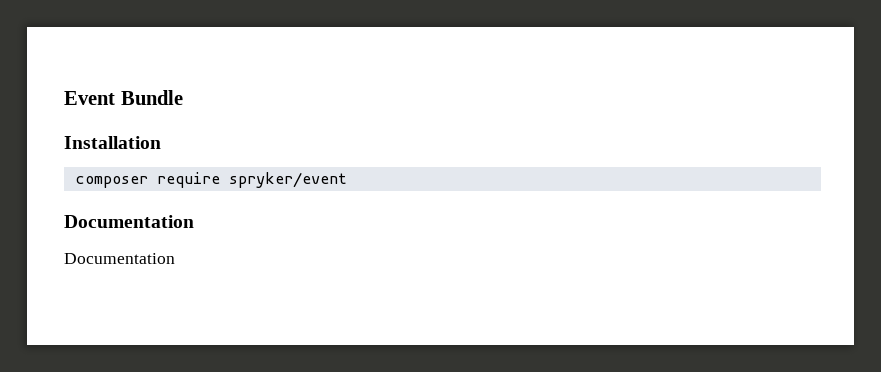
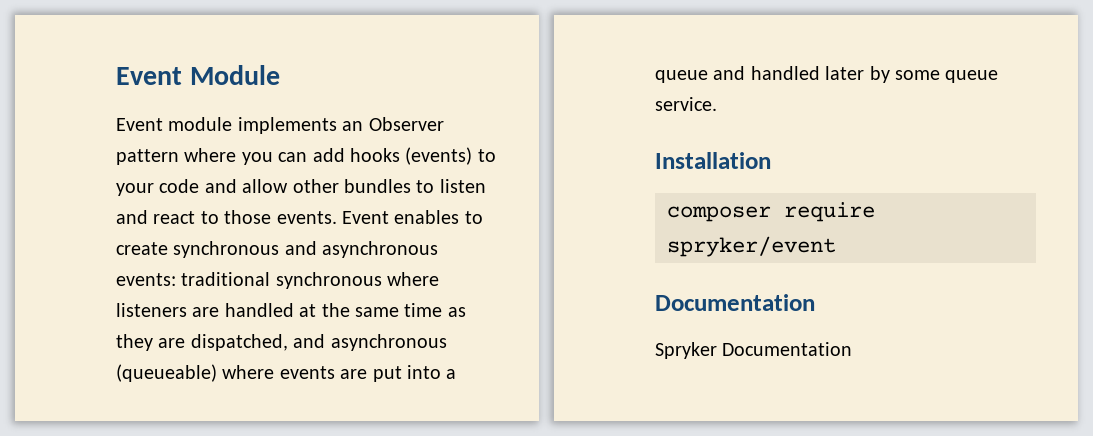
- Event Bundle
+ Event Module
+ Event module implements an Observer pattern where you can add hooks (events) to your code and allow other bundles to listen and react to those events. Event enables to create synchronous and asynchronous events: traditional synchronous where listeners are handled at the same time as they are dispatched, and asynchronous (queueable) where events are put into a queue and handled later by some queue service.
  composer require spryker/event
  Documentation
- Documentation
+ Spryker Documentation

